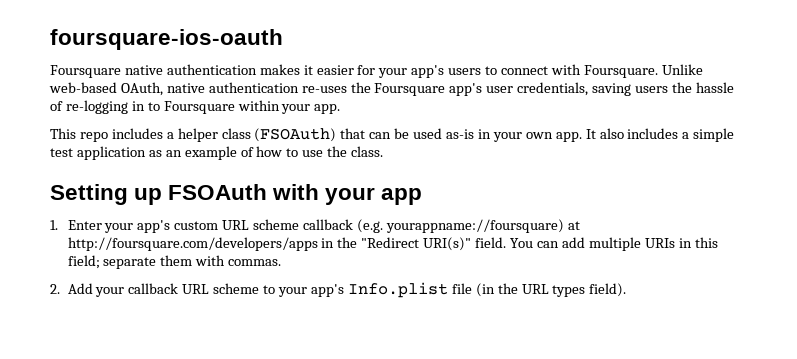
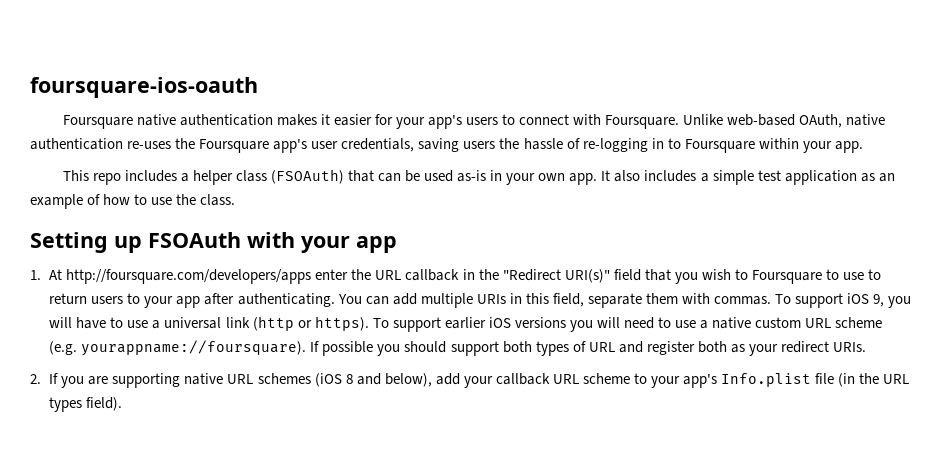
- 1. Enter your app's custom URL scheme callback (e.g. yourappname://foursquare) at http://foursquare.com/developers/apps in the "Redirect URI(s)" field.
+ 1. At http://foursquare.com/developers/apps enter the URL callback in the "Redirect URI(s)" field that you wish to Foursquare to use to return users to your app after authenticating.
- You can add multiple URIs in this field; separate them with commas.
- 2. Add your callback URL scheme to your app's Info.plist file (in the URL types field).
+ You can add multiple URIs in this field, separate them with commas. To support iOS 9, you will have to use a universal link (http or https). To support earlier iOS versions you will need to use a native custom URL scheme (e.g. yourappname://foursquare). If possible you should support both types of URL and register both as your redirect URIs.
+ 2. If you are supporting native URL schemes (iOS 8 and below), add your callback URL scheme to your app's Info.plist file (in the URL types field).

